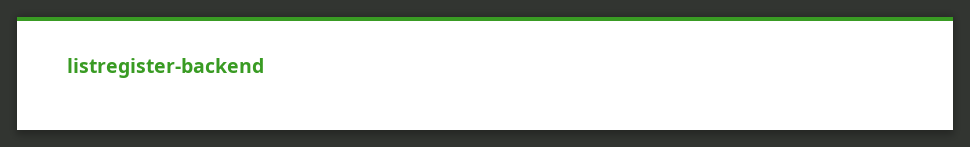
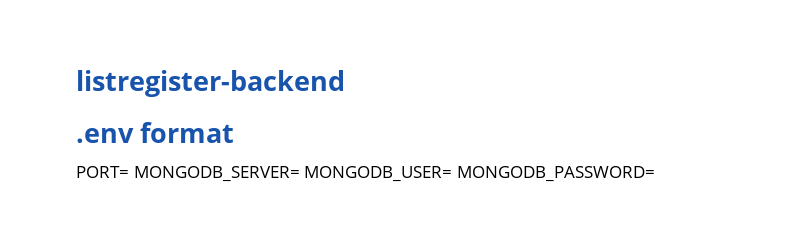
+ .env format
+ PORT= MONGODB_SERVER= MONGODB_USER= MONGODB_PASSWORD=

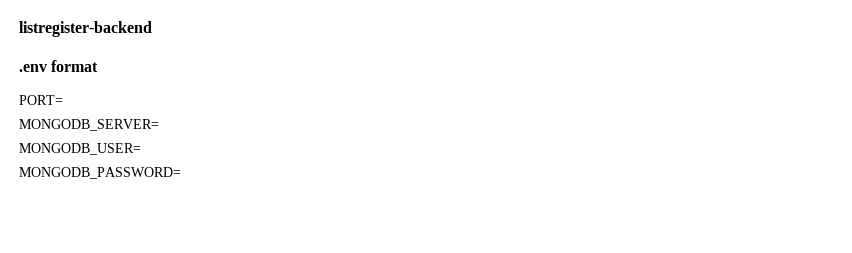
- PORT= MONGODB_SERVER= MONGODB_USER= MONGODB_PASSWORD=
+ PORT=
+ MONGODB_SERVER=
+ MONGODB_USER=
+ MONGODB_PASSWORD=

